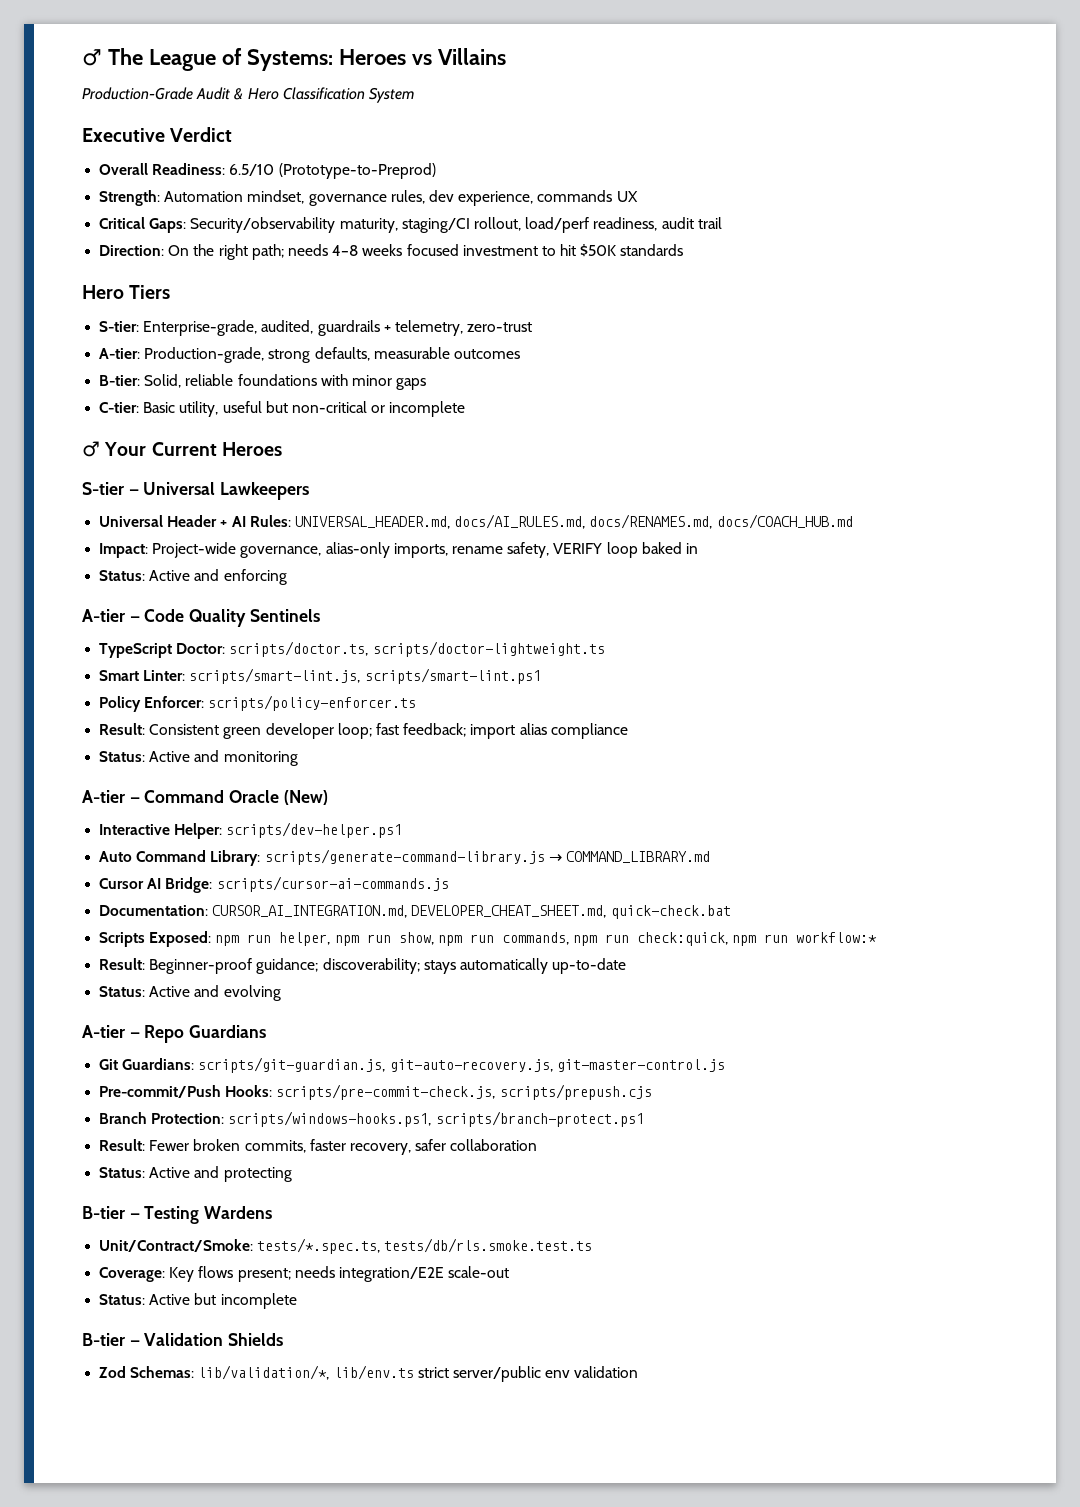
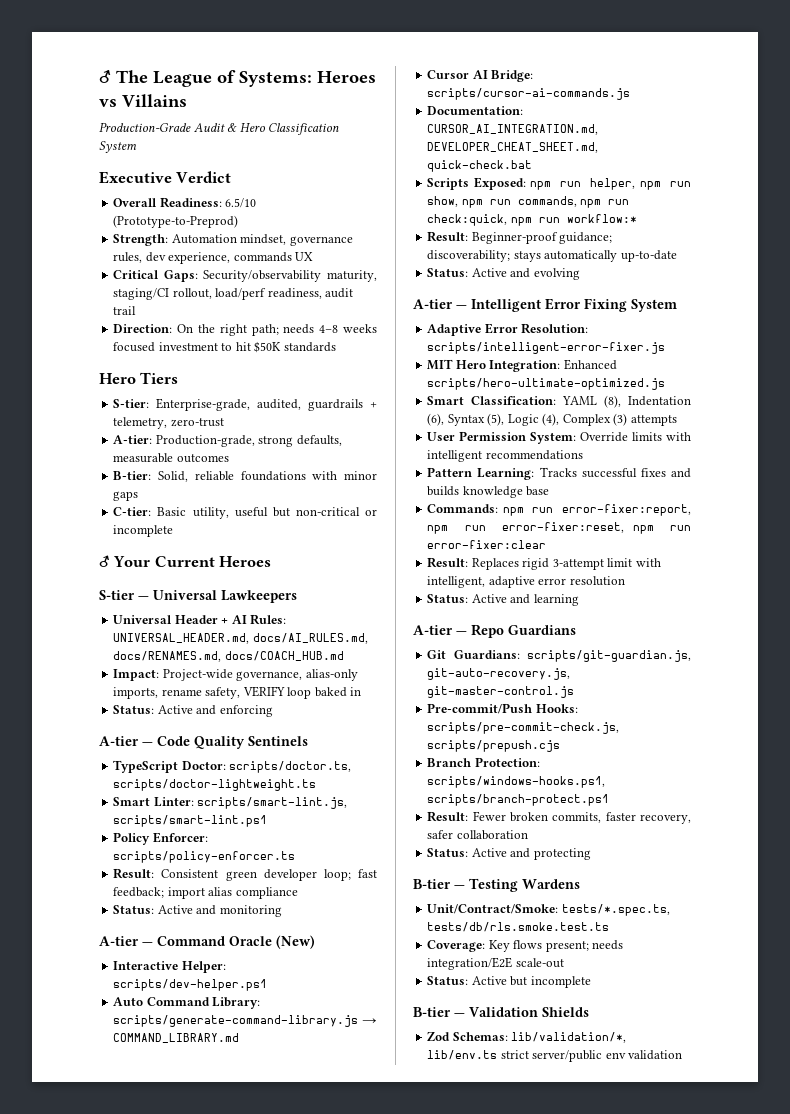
+ A-tier — Intelligent Error Fixing System
+ Adaptive Error Resolution: scripts/intelligent-error-fixer.js
+ MIT Hero Integration: Enhanced scripts/hero-ultimate-optimized.js
+ Smart Classification: YAML (8), Indentation (6), Syntax (5), Logic (4), Complex (3) attempts
+ User Permission System: Override limits with intelligent recommendations
+ Pattern Learning: Tracks successful fixes and builds knowledge base
+ Commands: npm run error-fixer:report, npm run error-fixer:reset, npm run error-fixer:clear
+ Result: Replaces rigid 3-attempt limit with intelligent, adaptive error resolution
+ Status: Active and learning

